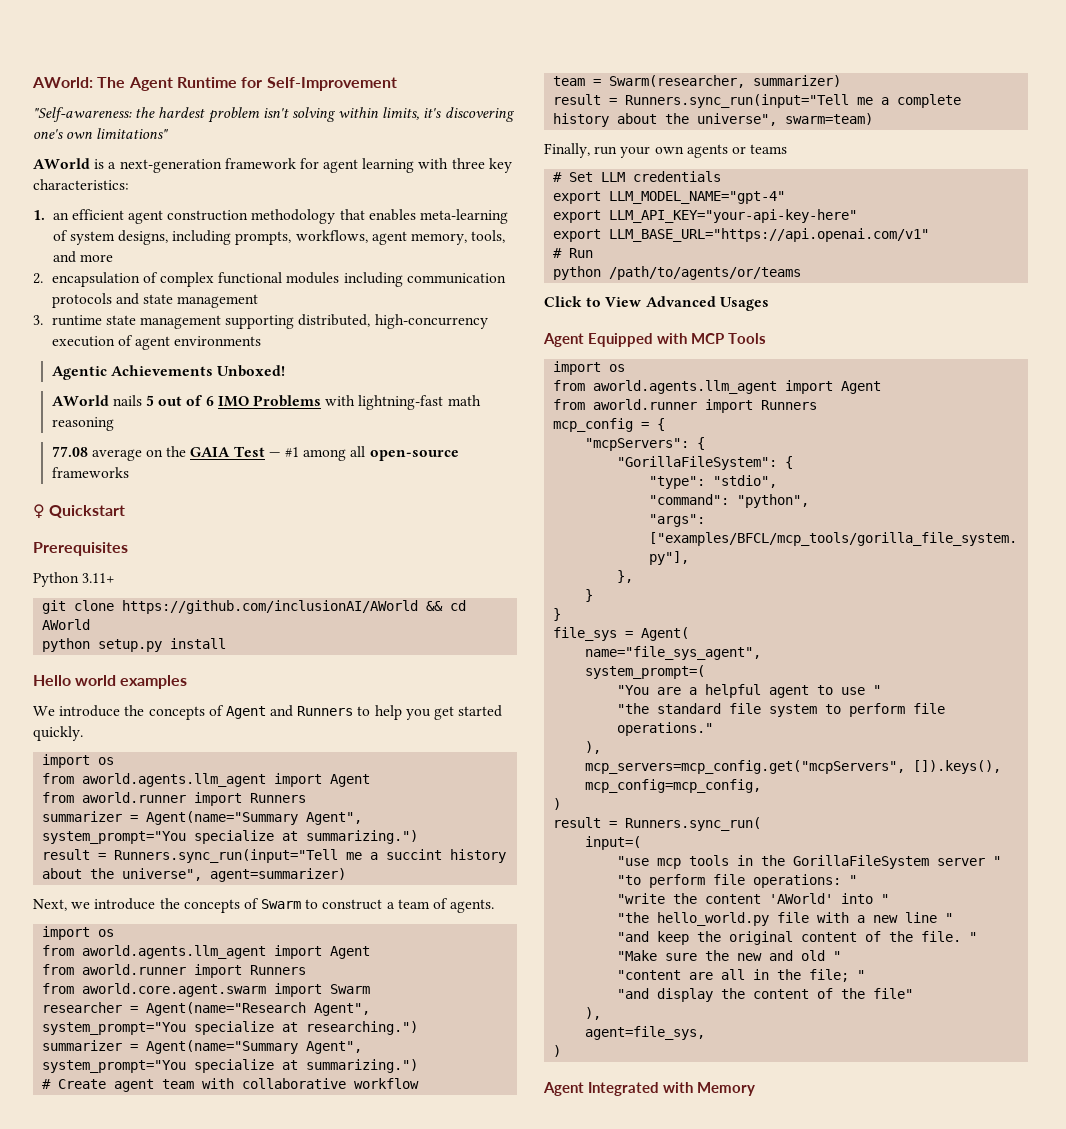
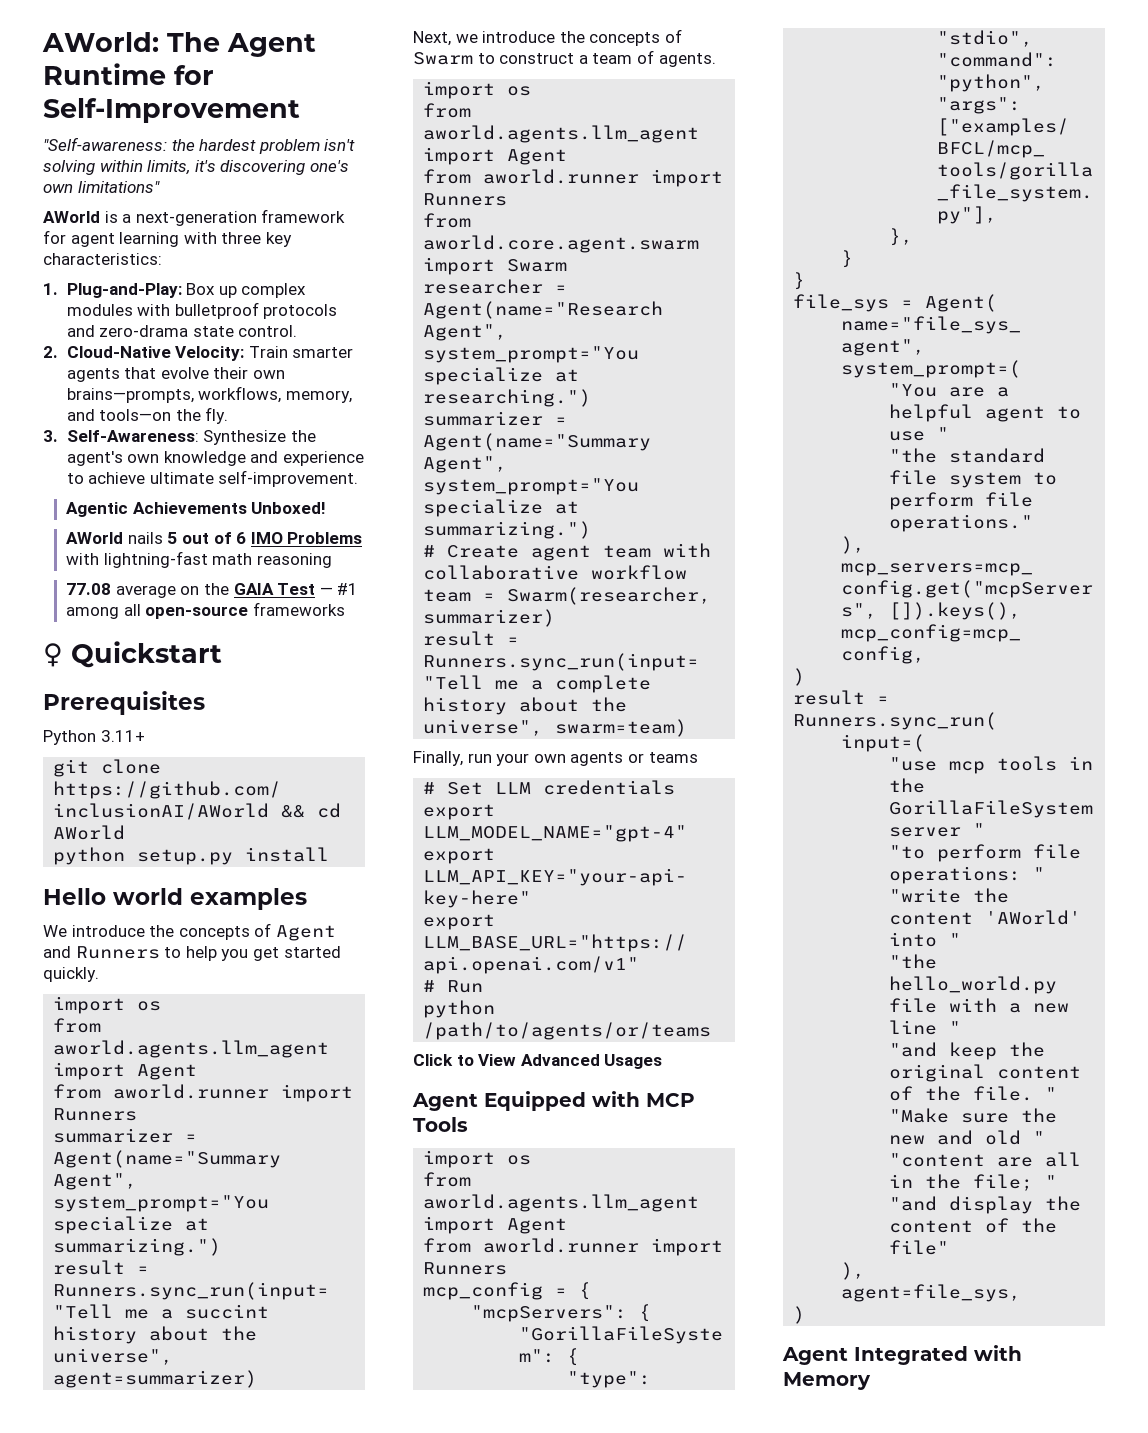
- 1. an efficient agent construction methodology that enables meta-learning of system designs, including prompts, workflows, agent memory, tools, and more
- 2. encapsulation of complex functional modules including communication protocols and state management
- 3. runtime state management supporting distributed, high-concurrency execution of agent environments
+ 1. Plug-and-Play: Box up complex modules with bulletproof protocols and zero-drama state control.
+ 2. Cloud-Native Velocity: Train smarter agents that evolve their own brains—prompts, workflows, memory, and tools—on the fly.
+ 3. Self-Awareness: Synthesize the agent's own knowledge and experience to achieve ultimate self-improvement.

